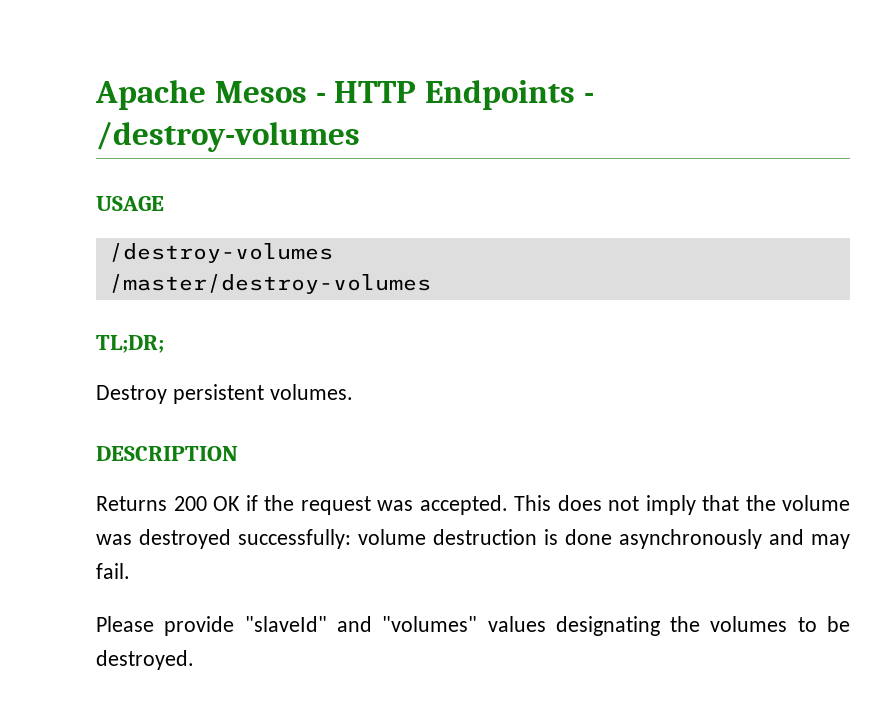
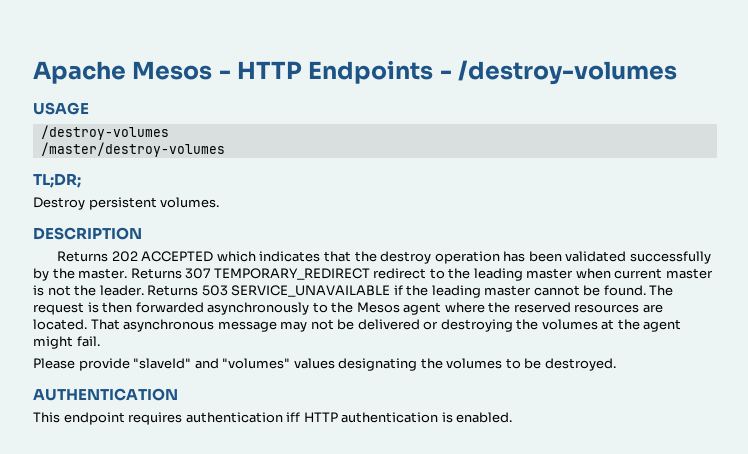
- Returns 200 OK if the request was accepted. This does not imply that the volume was destroyed successfully: volume destruction is done asynchronously and may fail.
+ Returns 202 ACCEPTED which indicates that the destroy operation has been validated successfully by the master. Returns 307 TEMPORARY_REDIRECT redirect to the leading master when current master is not the leader. Returns 503 SERVICE_UNAVAILABLE if the leading master cannot be found. The request is then forwarded asynchronously to the Mesos agent where the reserved resources are located. That asynchronous message may not be delivered or destroying the volumes at the agent might fail.
+ AUTHENTICATION
+ This endpoint requires authentication iff HTTP authentication is enabled.

